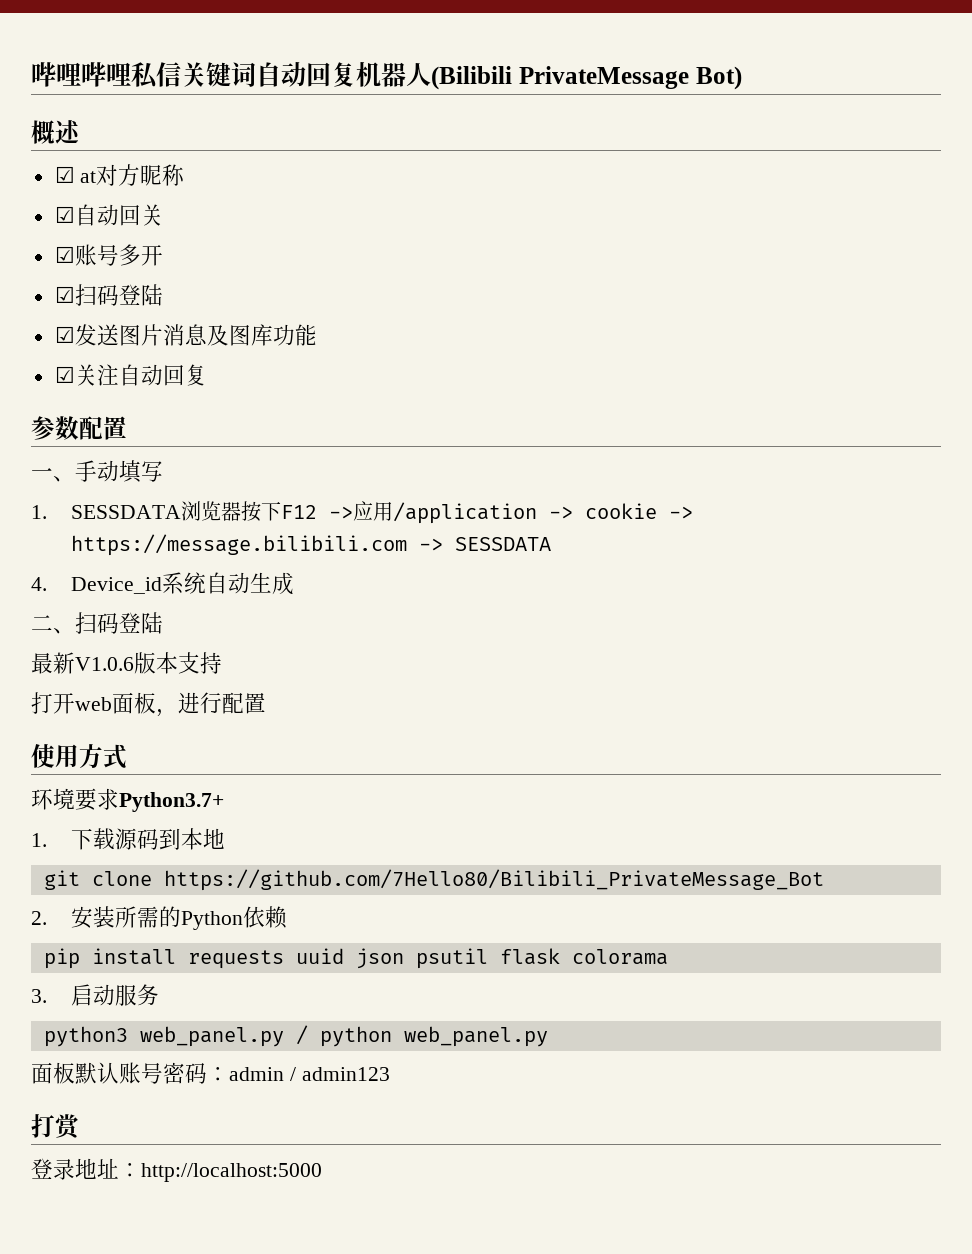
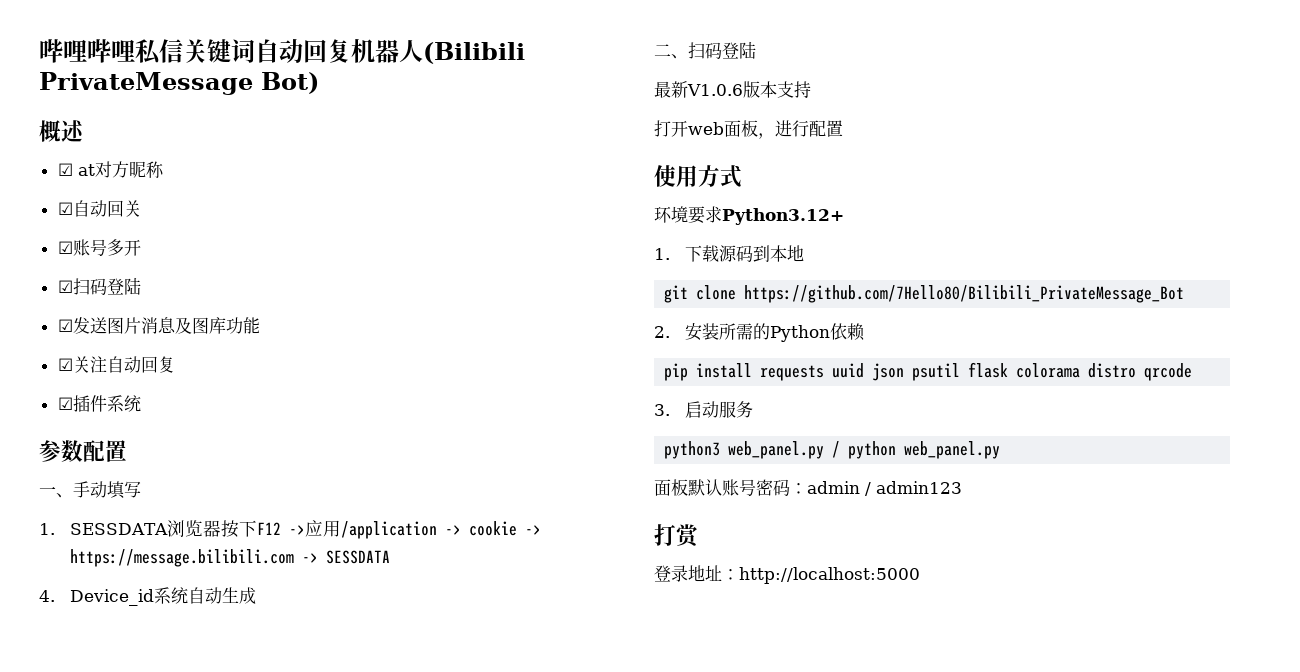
+ ☑插件系统
- 环境要求Python3.7+
+ 环境要求Python3.12+
- pip install requests uuid json psutil flask colorama
+ pip install requests uuid json psutil flask colorama distro qrcode

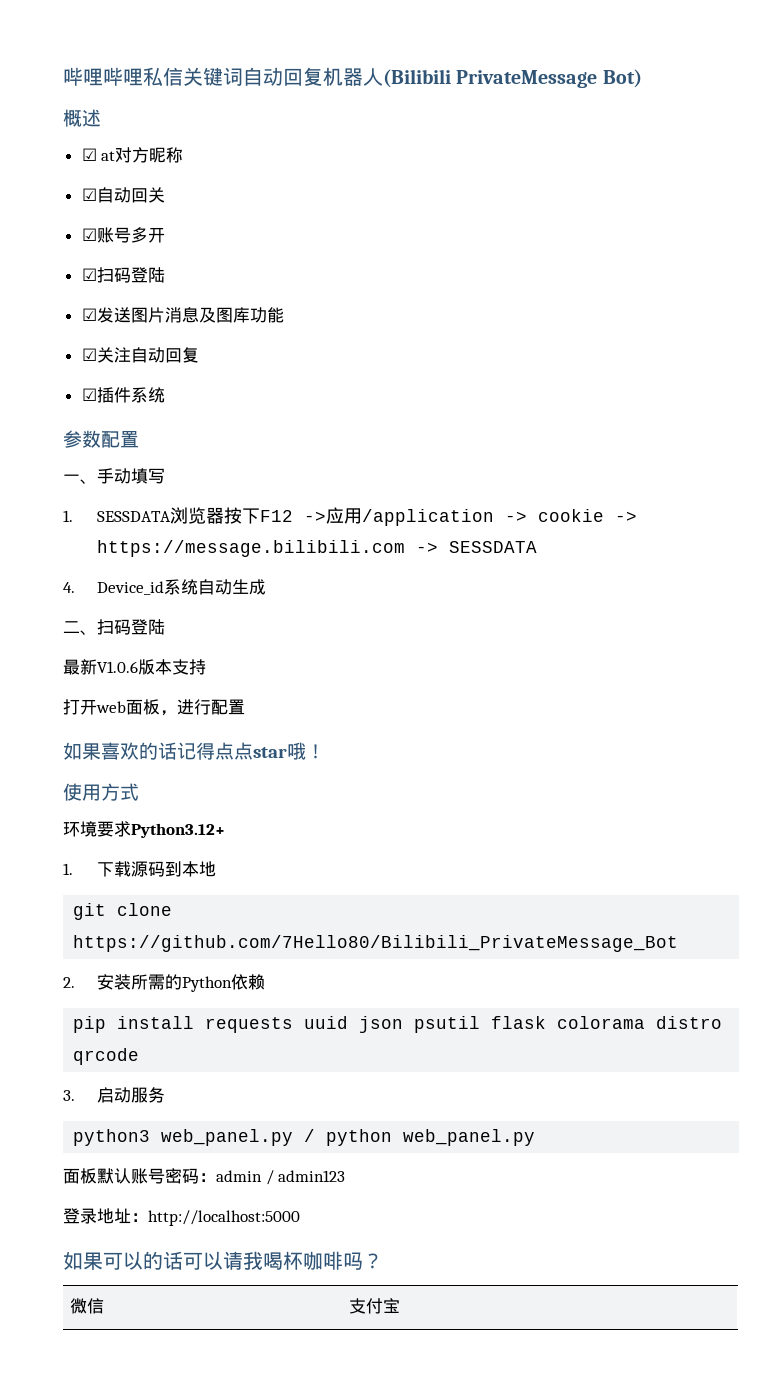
+ 如果喜欢的话记得点点star哦！
- 打赏
+ 如果可以的话可以请我喝杯咖啡吗？
+ 微信 | 支付宝

